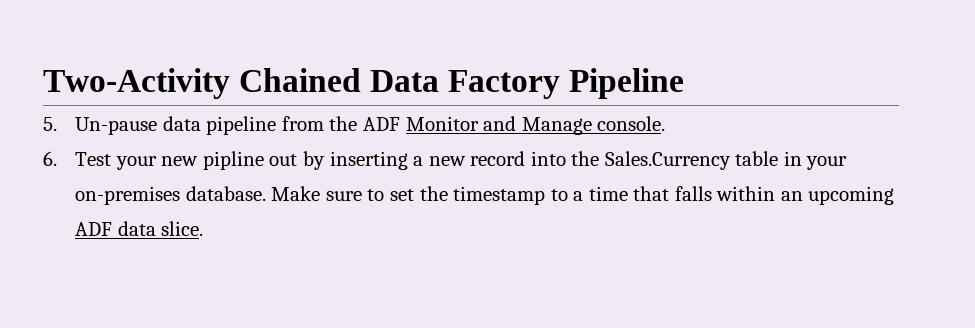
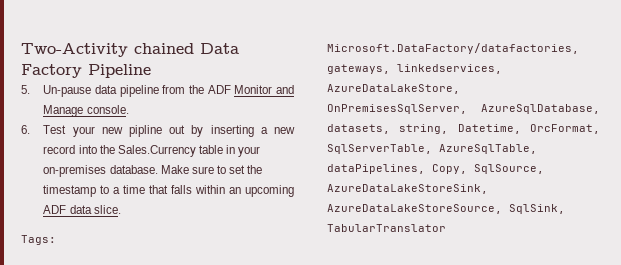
- Two-Activity Chained Data Factory Pipeline
+ Two-Activity chained Data Factory Pipeline
+ Tags: Microsoft.DataFactory/datafactories, gateways, linkedservices, AzureDataLakeStore, OnPremisesSqlServer, AzureSqlDatabase, datasets, string, Datetime, OrcFormat, SqlServerTable, AzureSqlTable, dataPipelines, Copy, SqlSource, AzureDataLakeStoreSink, AzureDataLakeStoreSource, SqlSink, TabularTranslator

